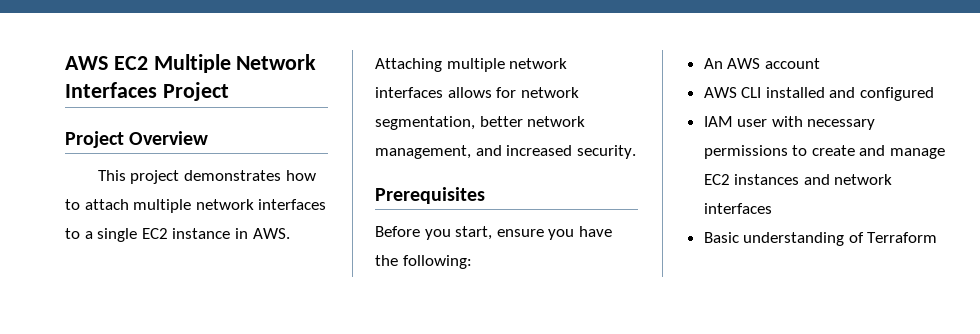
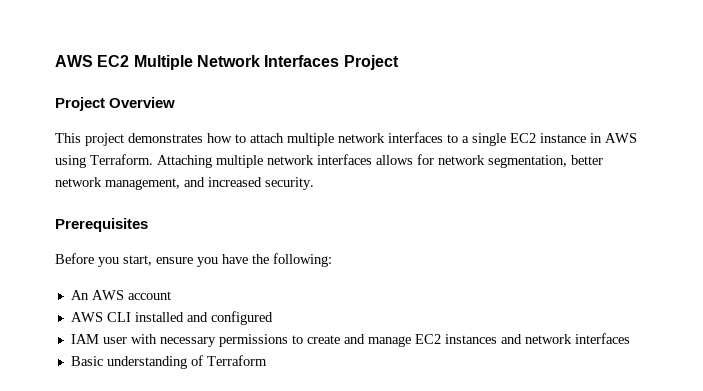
- This project demonstrates how to attach multiple network interfaces to a single EC2 instance in AWS. Attaching multiple network interfaces allows for network segmentation, better network management, and increased security.
+ This project demonstrates how to attach multiple network interfaces to a single EC2 instance in AWS using Terraform. Attaching multiple network interfaces allows for network segmentation, better network management, and increased security.

